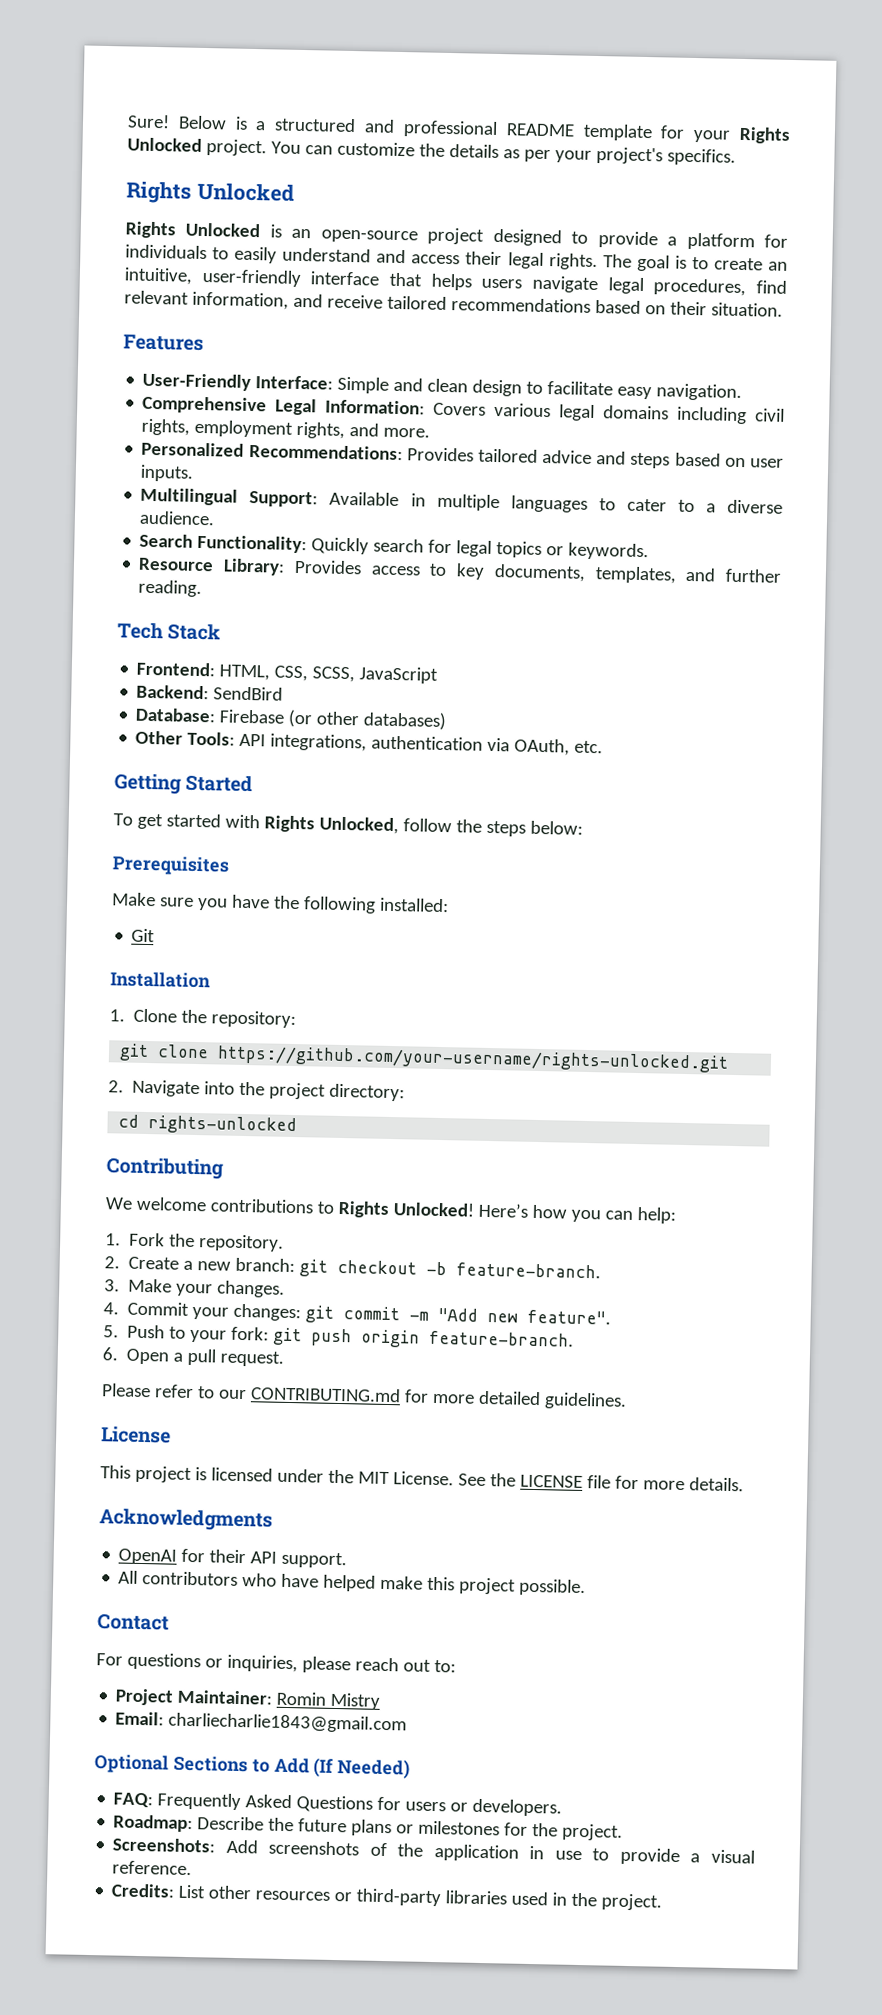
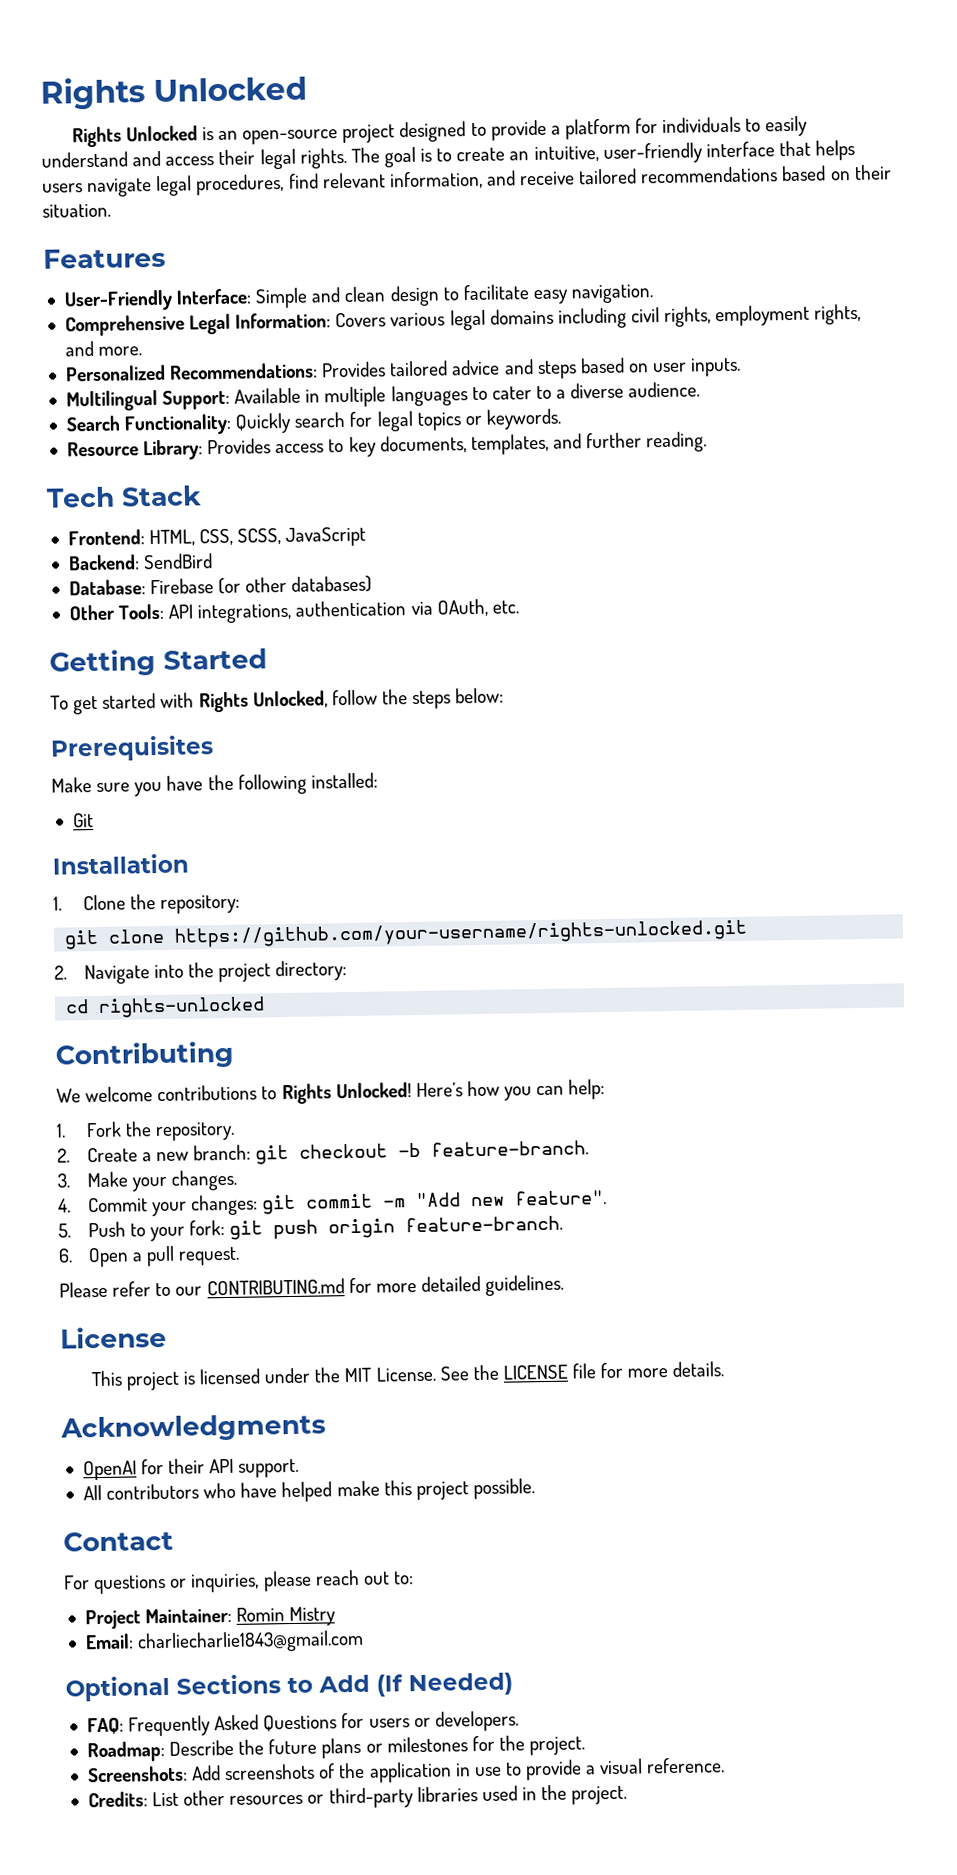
- Sure! Below is a structured and professional README template for your Rights Unlocked project. You can customize the details as per your project's specifics.

